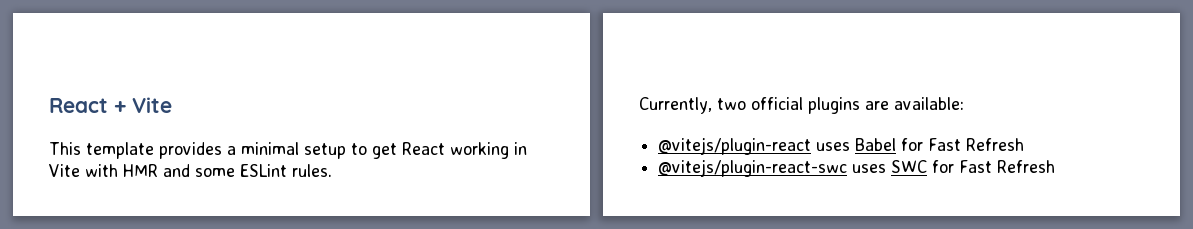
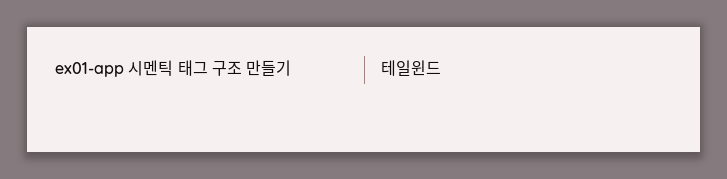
- React + Vite
- This template provides a minimal setup to get React working in Vite with HMR and some ESLint rules.
- Currently, two official plugins are available:
- @vitejs/plugin-react uses Babel for Fast Refresh
- @vitejs/plugin-react-swc uses SWC for Fast Refresh
+ ex01-app 시멘틱 태그 구조 만들기 테일윈드

